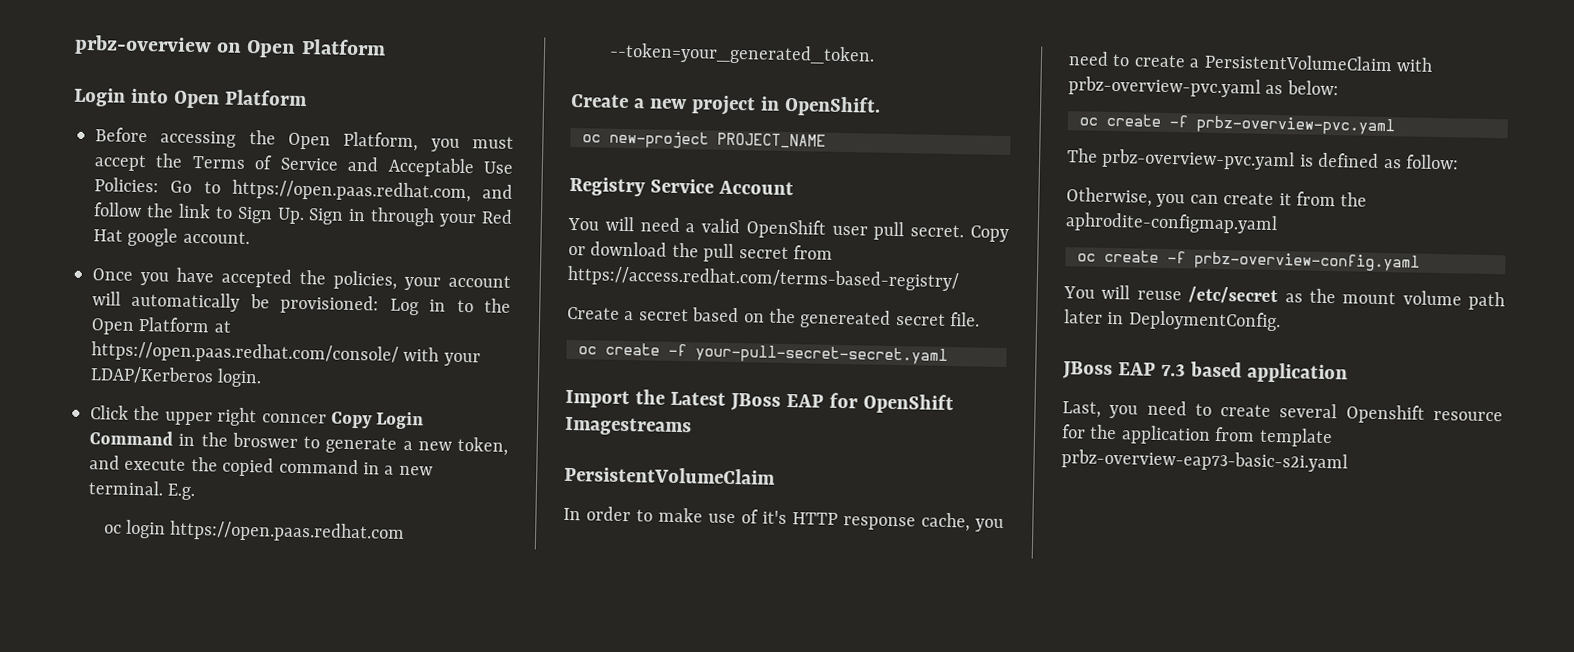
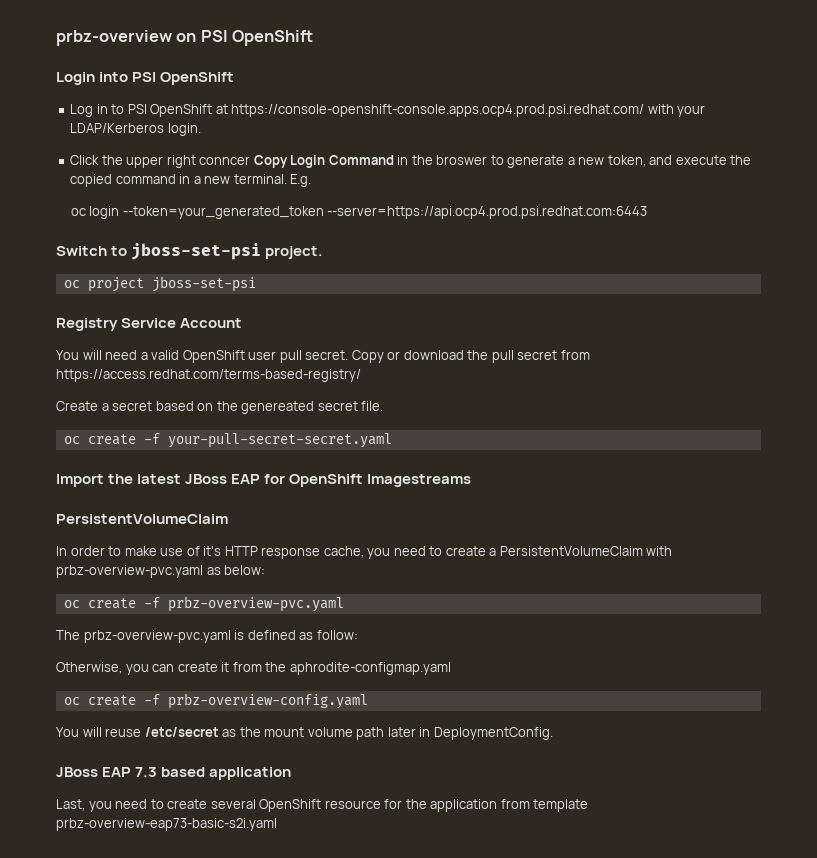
- prbz-overview on Open Platform
+ prbz-overview on PSI OpenShift
- Login into Open Platform
- Before accessing the Open Platform, you must accept the Terms of Service and Acceptable Use Policies: Go to https://open.paas.redhat.com, and follow the link to Sign Up. Sign in through your Red Hat google account.
- Once you have accepted the policies, your account will automatically be provisioned: Log in to the Open Platform at https://open.paas.redhat.com/console/ with your LDAP/Kerberos login.
+ Login into PSI OpenShift
+ Log in to PSI OpenShift at https://console-openshift-console.apps.ocp4.prod.psi.redhat.com/ with your LDAP/Kerberos login.
- oc login https://open.paas.redhat.com --token=your_generated_token.
- Create a new project in OpenShift.
- oc new-project PROJECT_NAME
+ oc login --token=your_generated_token --server=https://api.ocp4.prod.psi.redhat.com:6443
+ Switch to jboss-set-psi project.
+ oc project jboss-set-psi
- Import the Latest JBoss EAP for OpenShift Imagestreams
+ Import the latest JBoss EAP for OpenShift Imagestreams
- Last, you need to create several Openshift resource for the application from template prbz-overview-eap73-basic-s2i.yaml
+ Last, you need to create several OpenShift resource for the application from template prbz-overview-eap73-basic-s2i.yaml

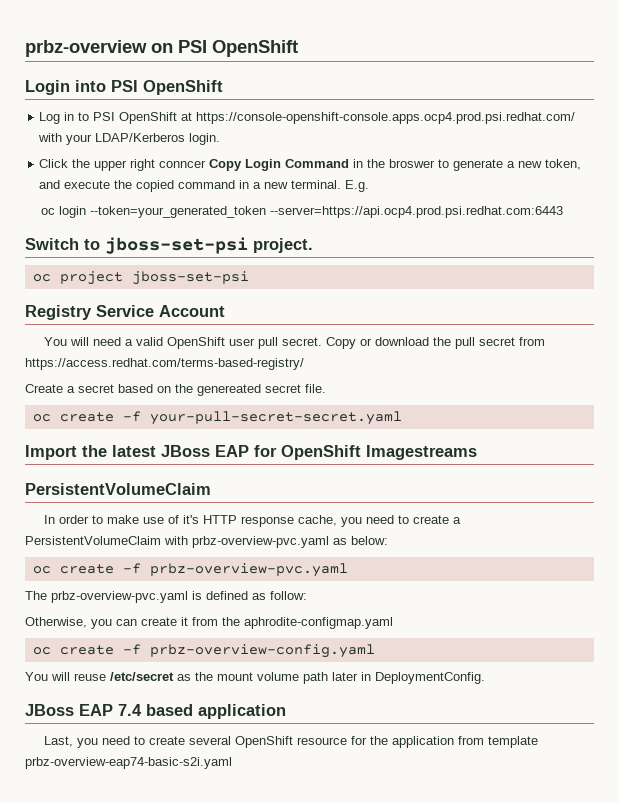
- JBoss EAP 7.3 based application
+ JBoss EAP 7.4 based application
- Last, you need to create several OpenShift resource for the application from template prbz-overview-eap73-basic-s2i.yaml
+ Last, you need to create several OpenShift resource for the application from template prbz-overview-eap74-basic-s2i.yaml

